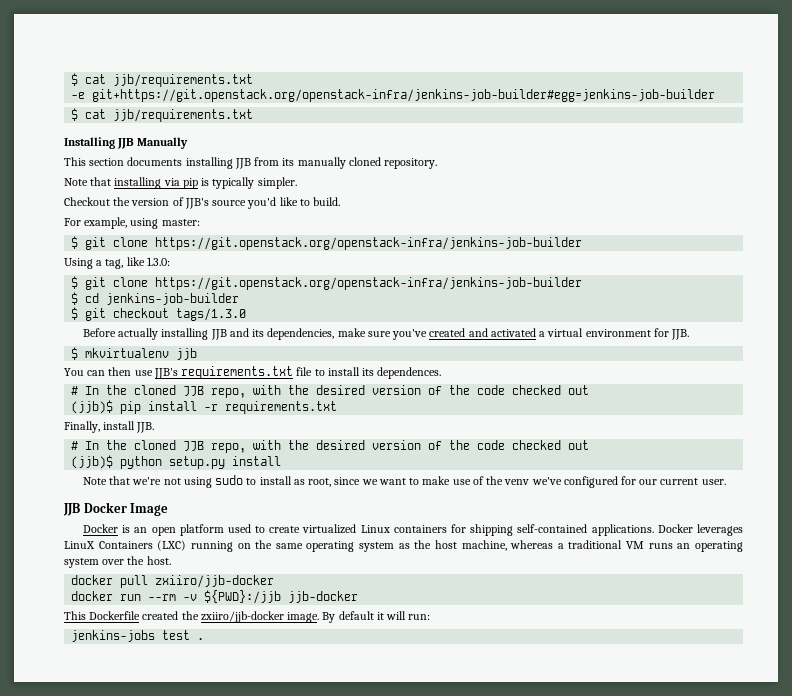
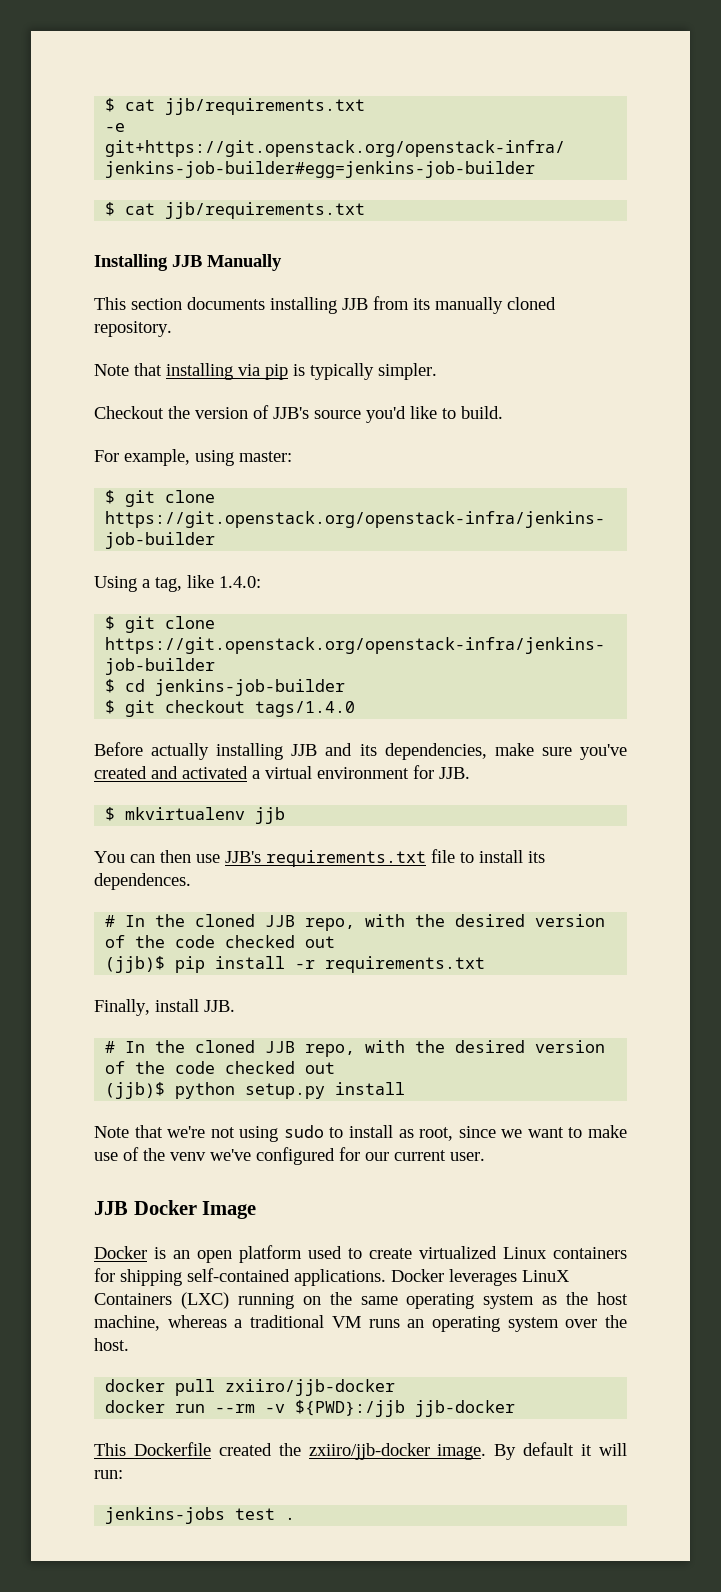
- Using a tag, like 1.3.0:
+ Using a tag, like 1.4.0:
- $ git checkout tags/1.3.0
+ $ git checkout tags/1.4.0

